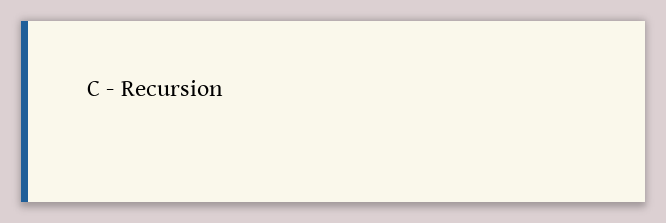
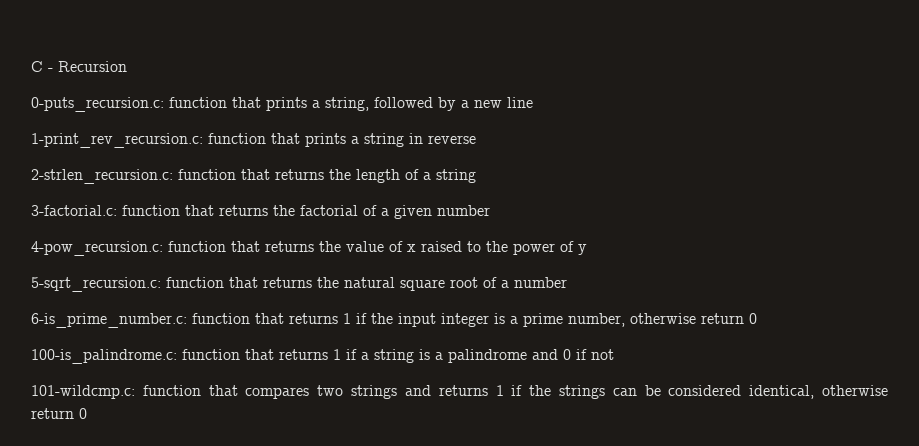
+ 0-puts_recursion.c: function that prints a string, followed by a new line
+ 1-print_rev_recursion.c: function that prints a string in reverse
+ 2-strlen_recursion.c: function that returns the length of a string
+ 3-factorial.c: function that returns the factorial of a given number
+ 4-pow_recursion.c: function that returns the value of x raised to the power of y
+ 5-sqrt_recursion.c: function that returns the natural square root of a number
+ 6-is_prime_number.c: function that returns 1 if the input integer is a prime number, otherwise return 0
+ 100-is_palindrome.c: function that returns 1 if a string is a palindrome and 0 if not
+ 101-wildcmp.c: function that compares two strings and returns 1 if the strings can be considered identical, otherwise return 0

